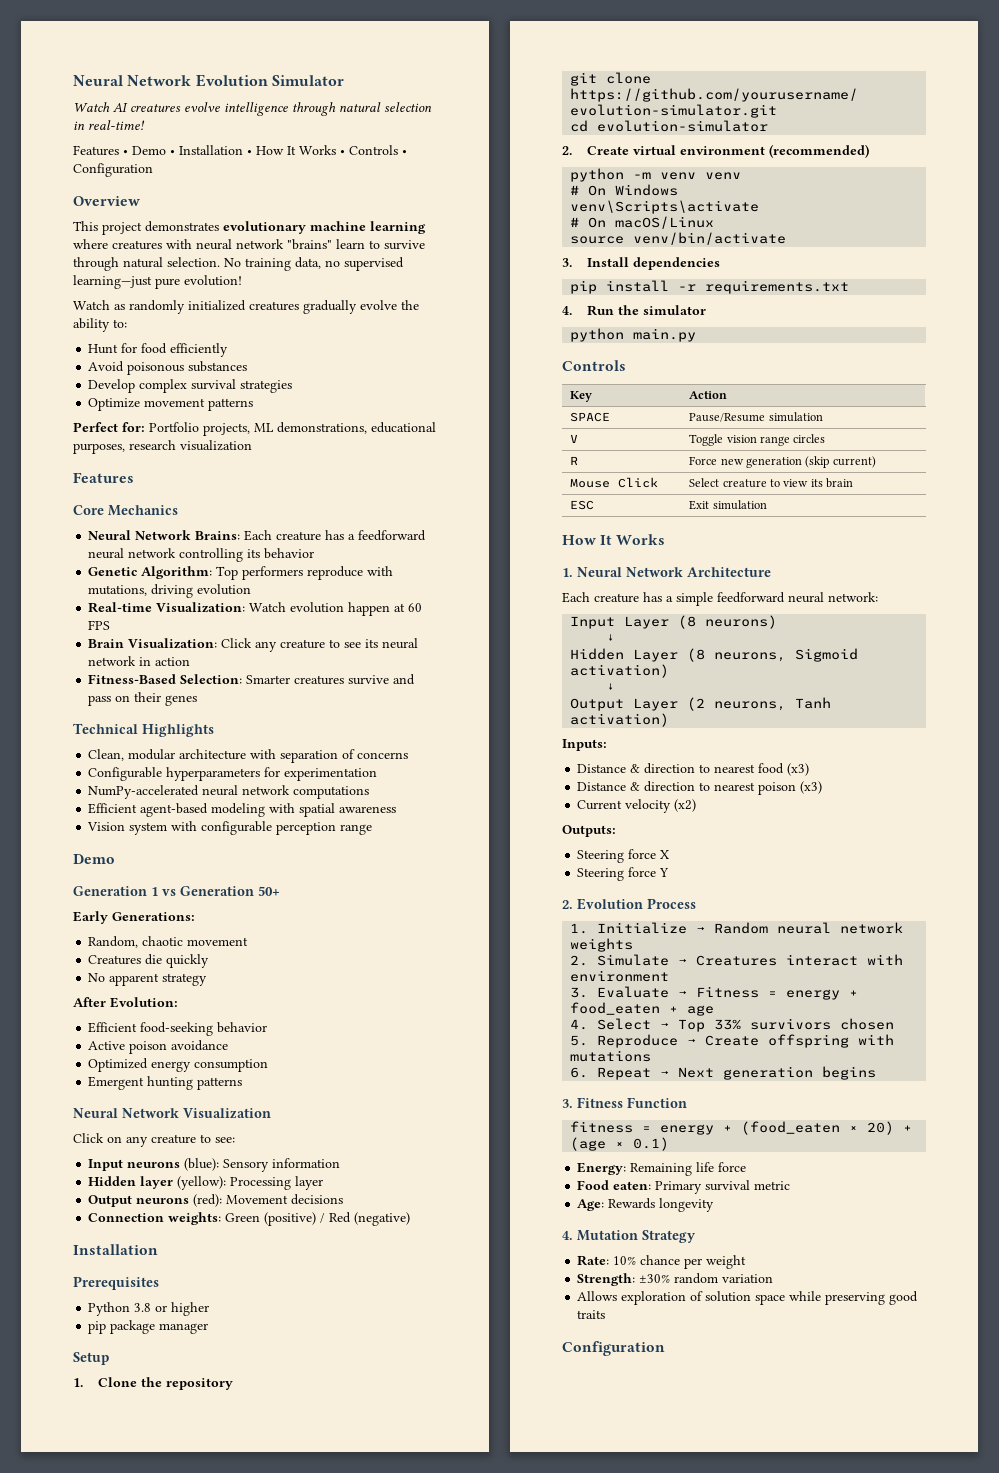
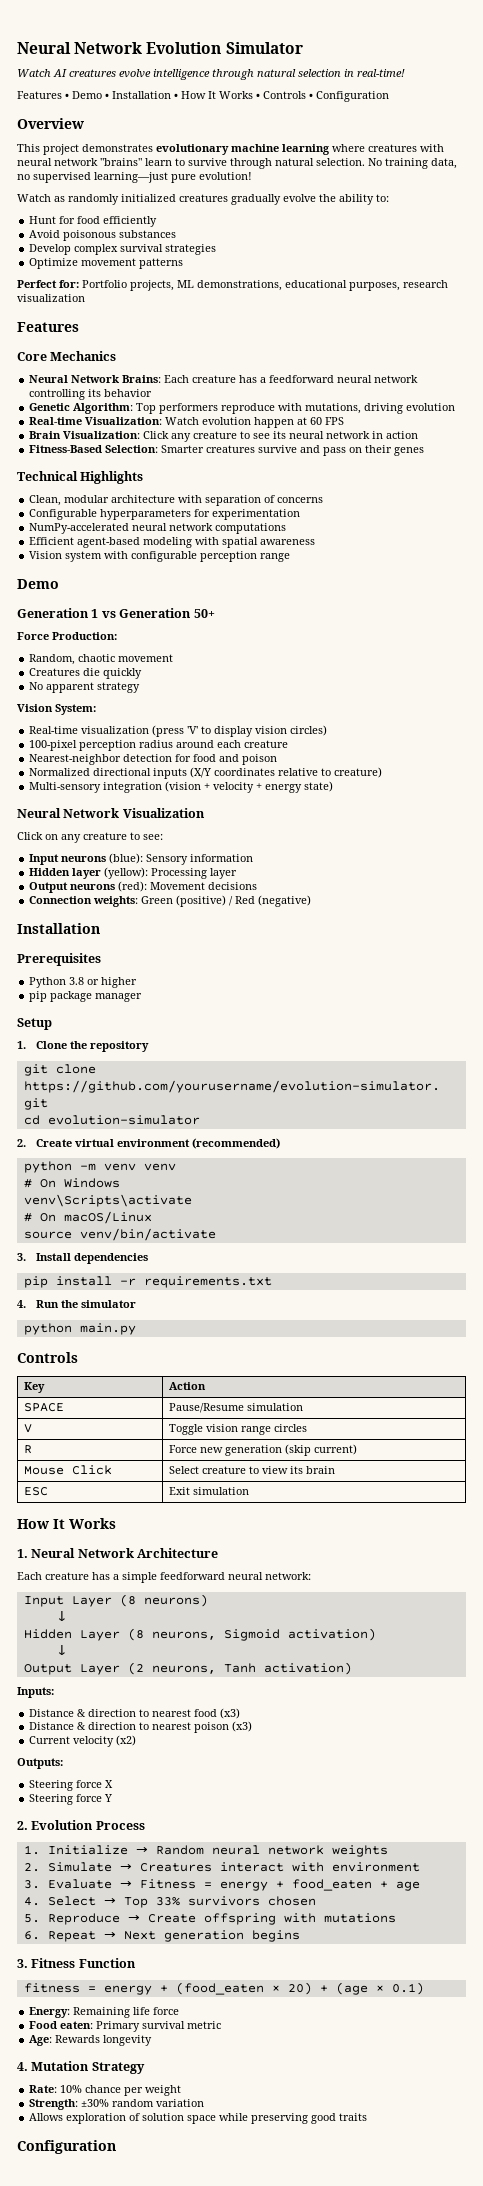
- Early Generations:
+ Force Production:
- After Evolution:
- Efficient food-seeking behavior
- Active poison avoidance
- Optimized energy consumption
- Emergent hunting patterns
+ Vision System:
+ Real-time visualization (press 'V' to display vision circles)
+ 100-pixel perception radius around each creature
+ Nearest-neighbor detection for food and poison
+ Normalized directional inputs (X/Y coordinates relative to creature)
+ Multi-sensory integration (vision + velocity + energy state)

